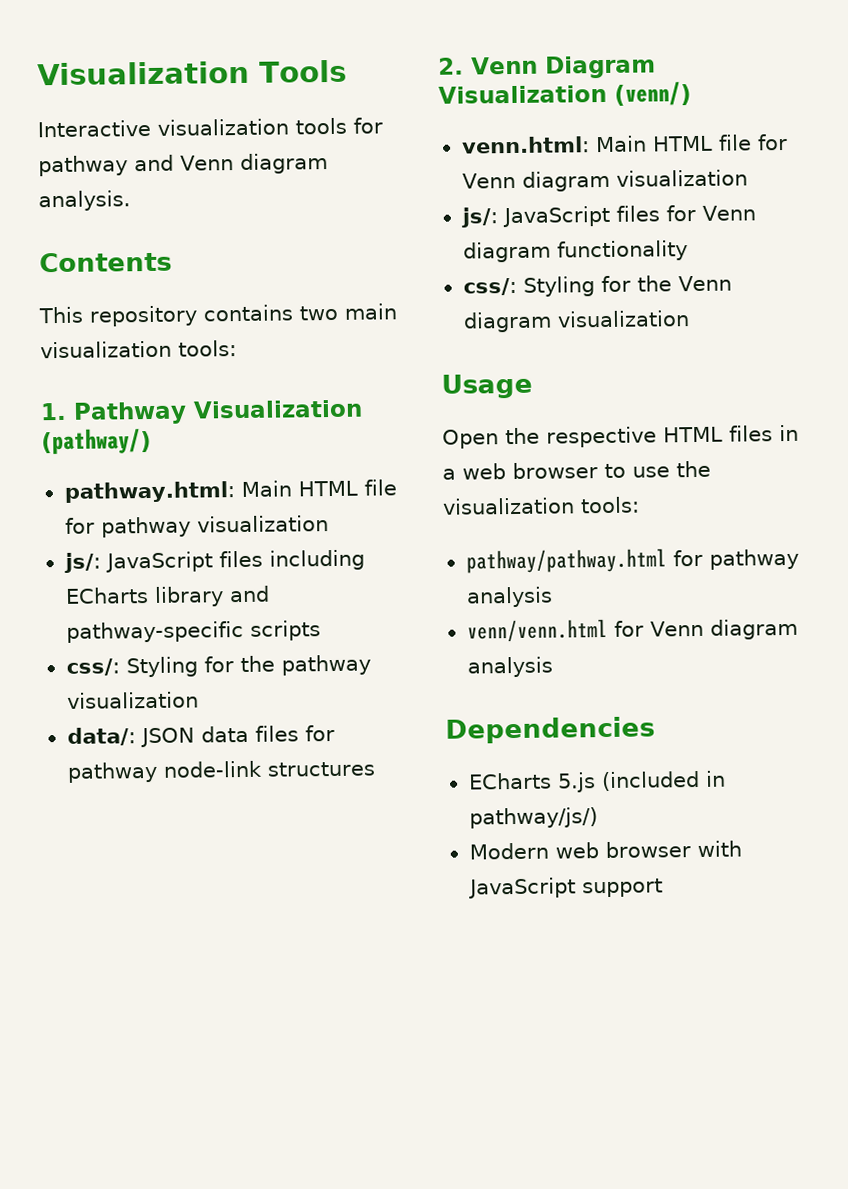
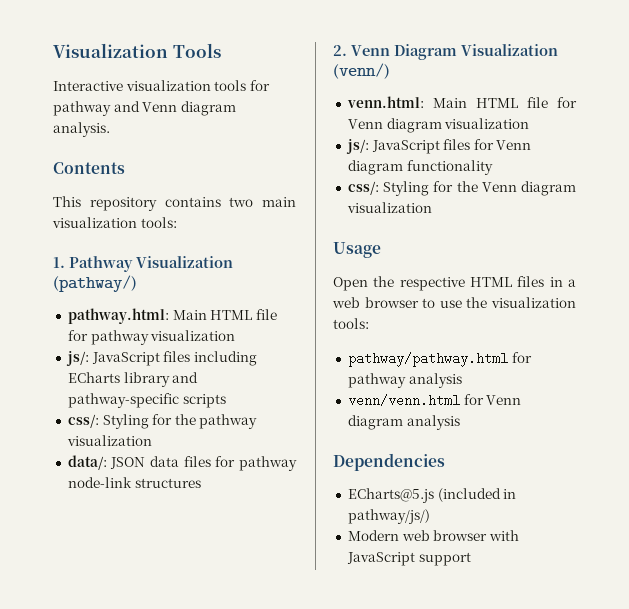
- ECharts 5.js (included in pathway/js/)
+ ECharts@5.js (included in pathway/js/)

